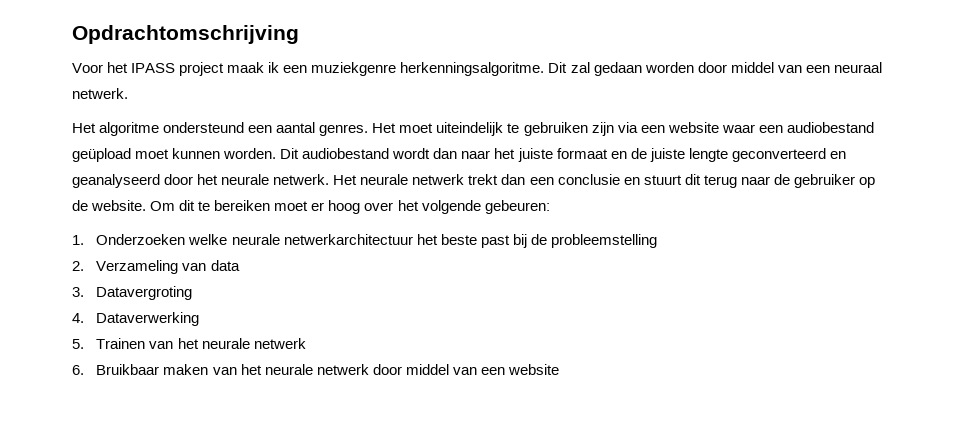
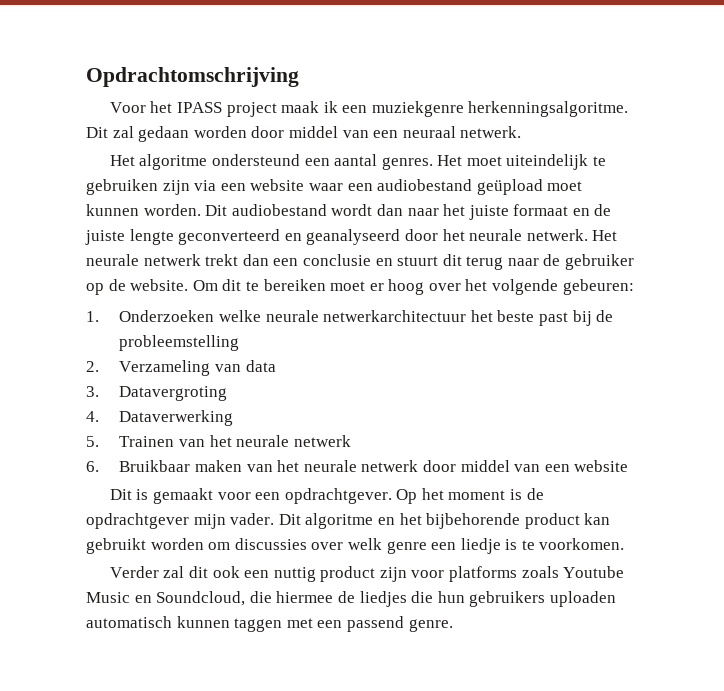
+ Dit is gemaakt voor een opdrachtgever. Op het moment is de opdrachtgever mijn vader. Dit algoritme en het bijbehorende product kan gebruikt worden om discussies over welk genre een liedje is te voorkomen.
+ Verder zal dit ook een nuttig product zijn voor platforms zoals Youtube Music en Soundcloud, die hiermee de liedjes die hun gebruikers uploaden automatisch kunnen taggen met een passend genre.

